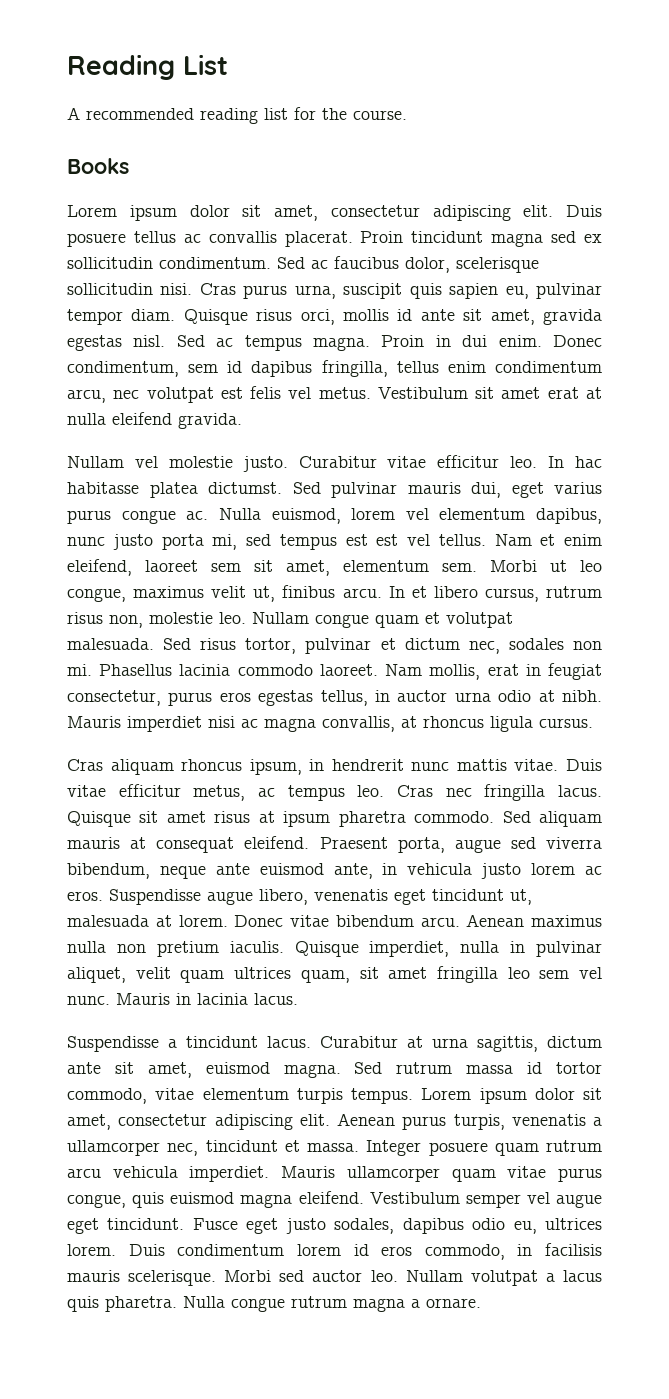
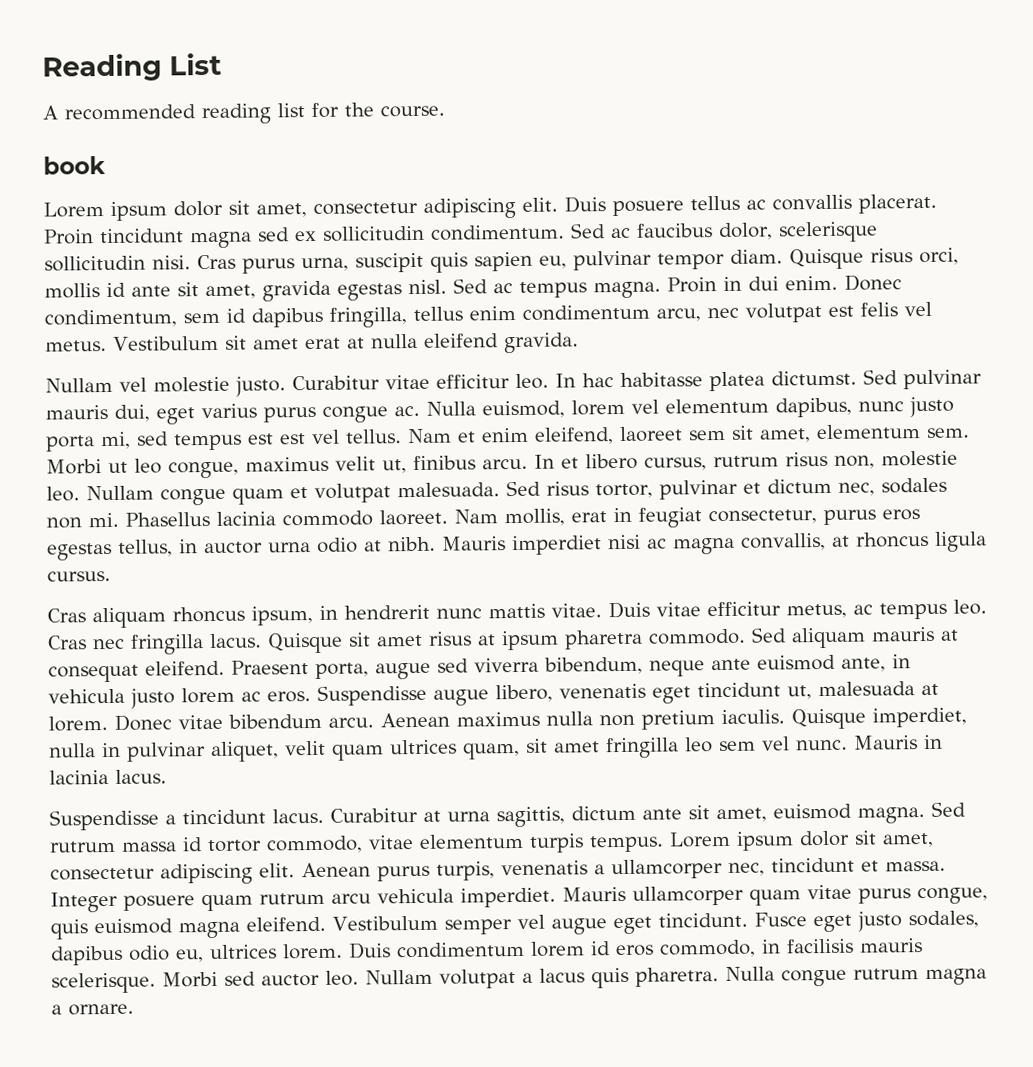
- Books
+ book

